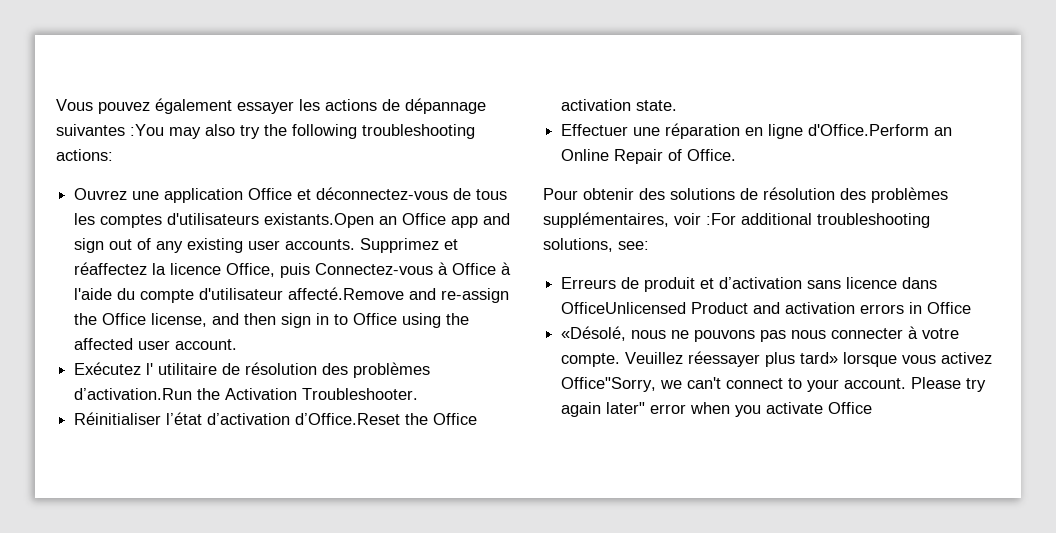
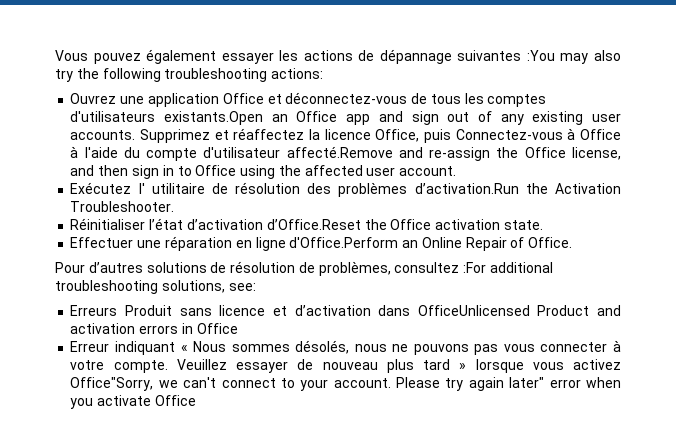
- Pour obtenir des solutions de résolution des problèmes supplémentaires, voir :For additional troubleshooting solutions, see:
+ Pour d’autres solutions de résolution de problèmes, consultez :For additional troubleshooting solutions, see:
- Erreurs de produit et d’activation sans licence dans OfficeUnlicensed Product and activation errors in Office
+ Erreurs Produit sans licence et d’activation dans OfficeUnlicensed Product and activation errors in Office
- «Désolé, nous ne pouvons pas nous connecter à votre compte.
+ Erreur indiquant « Nous sommes désolés, nous ne pouvons pas vous connecter à votre compte.
- Veuillez réessayer plus tard» lorsque vous activez Office"Sorry, we can't connect to your account.
+ Veuillez essayer de nouveau plus tard » lorsque vous activez Office"Sorry, we can't connect to your account.

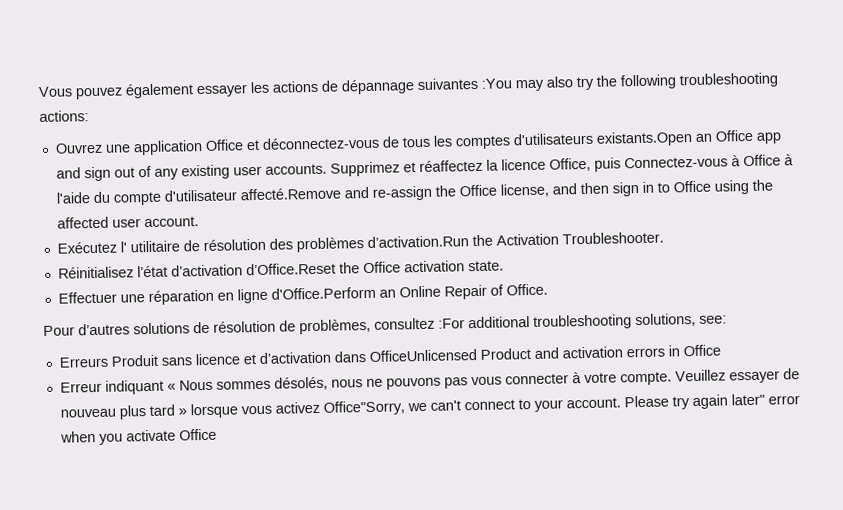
- Réinitialiser l’état d’activation d’Office.Reset the Office activation state.
+ Réinitialisez l’état d’activation d’Office.Reset the Office activation state.

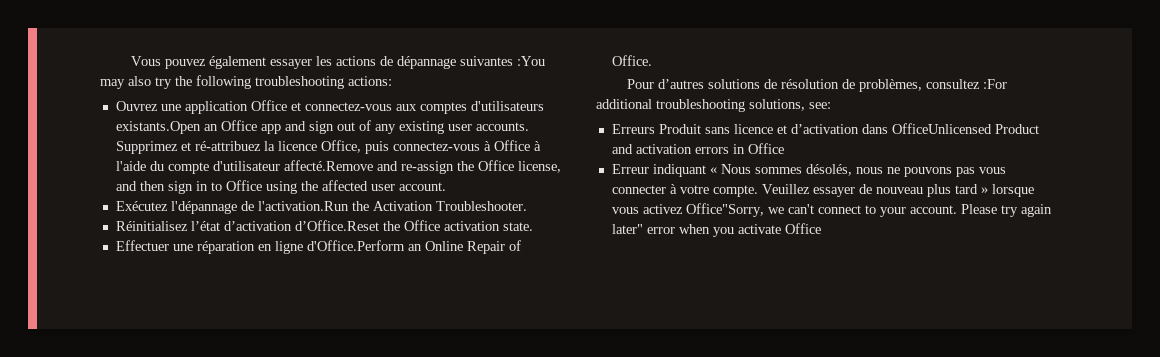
- Ouvrez une application Office et déconnectez-vous de tous les comptes d'utilisateurs existants.Open an Office app and sign out of any existing user accounts.
+ Ouvrez une application Office et connectez-vous aux comptes d'utilisateurs existants.Open an Office app and sign out of any existing user accounts.
- Supprimez et réaffectez la licence Office, puis Connectez-vous à Office à l'aide du compte d'utilisateur affecté.Remove and re-assign the Office license, and then sign in to Office using the affected user account.
+ Supprimez et ré-attribuez la licence Office, puis connectez-vous à Office à l'aide du compte d'utilisateur affecté.Remove and re-assign the Office license, and then sign in to Office using the affected user account.
- Exécutez l' utilitaire de résolution des problèmes d’activation.Run the Activation Troubleshooter.
+ Exécutez l'dépannage de l'activation.Run the Activation Troubleshooter.

